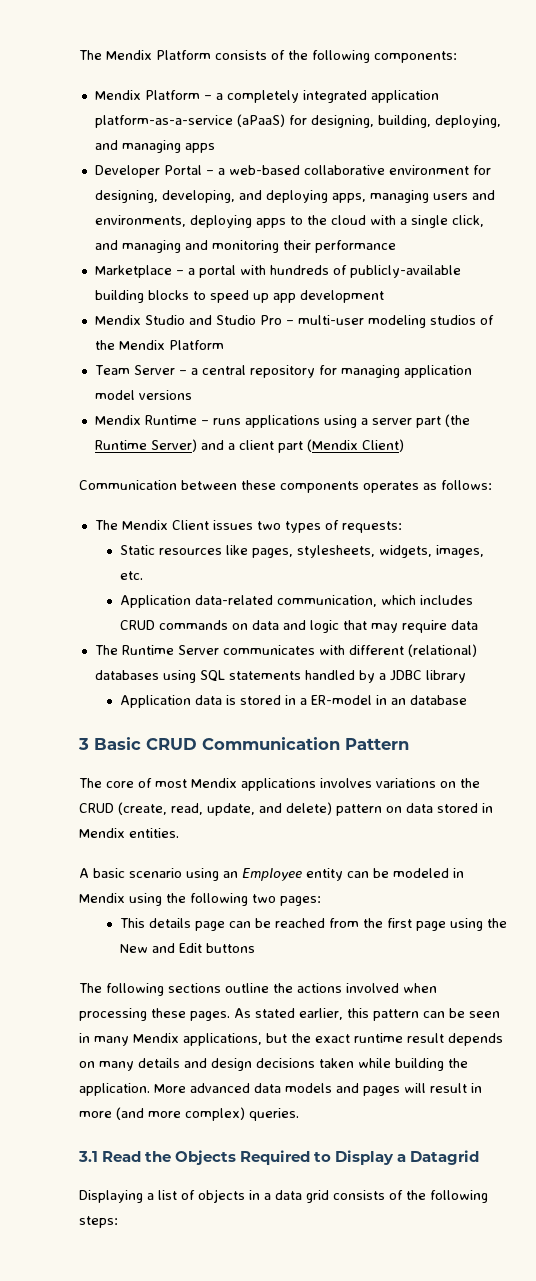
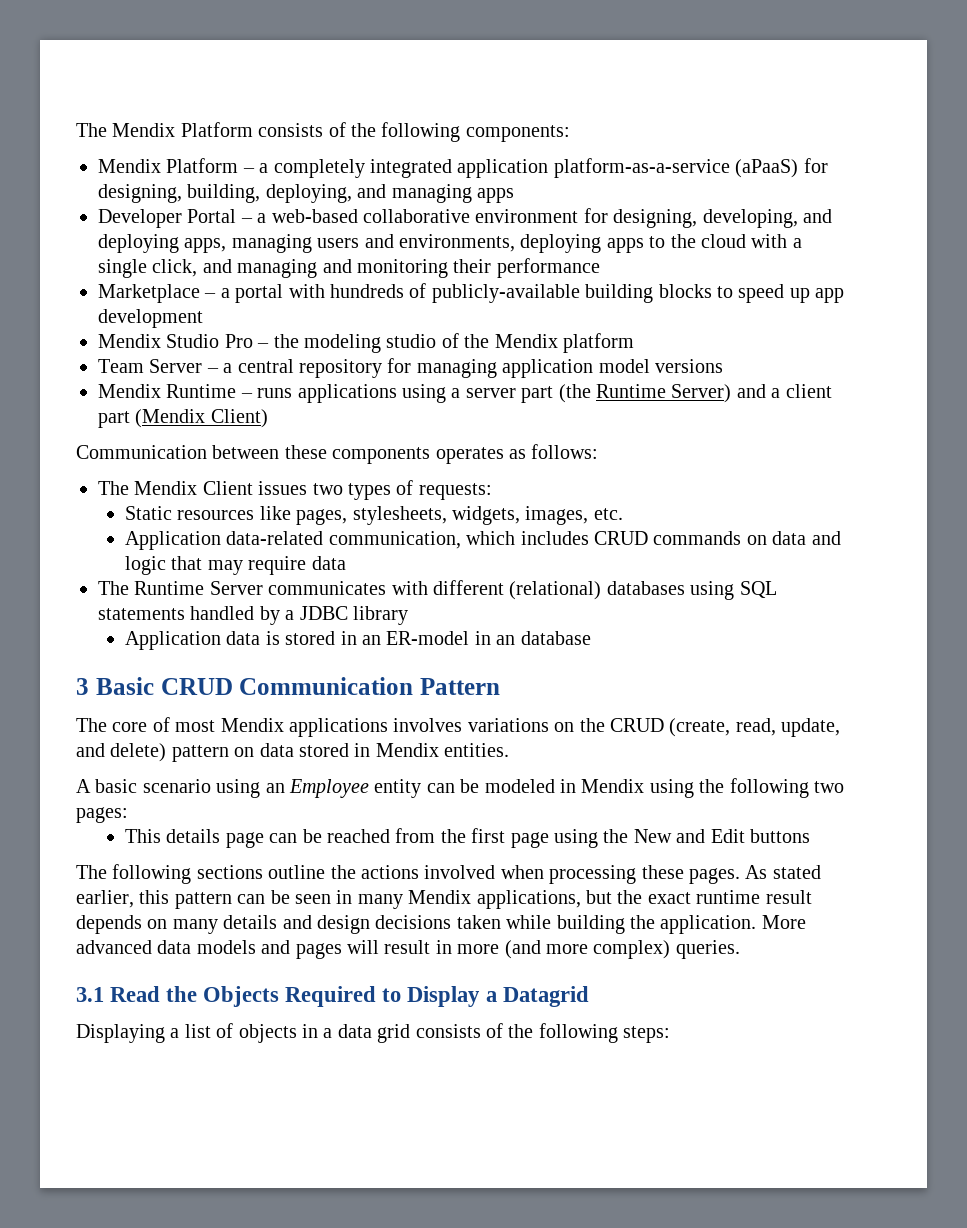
- Mendix Studio and Studio Pro – multi-user modeling studios of the Mendix Platform
+ Mendix Studio Pro – the modeling studio of the Mendix platform
- Application data is stored in a ER-model in an database
+ Application data is stored in an ER-model in an database

